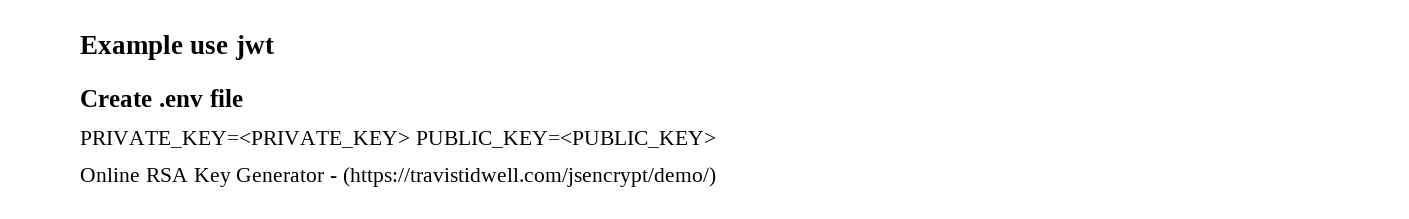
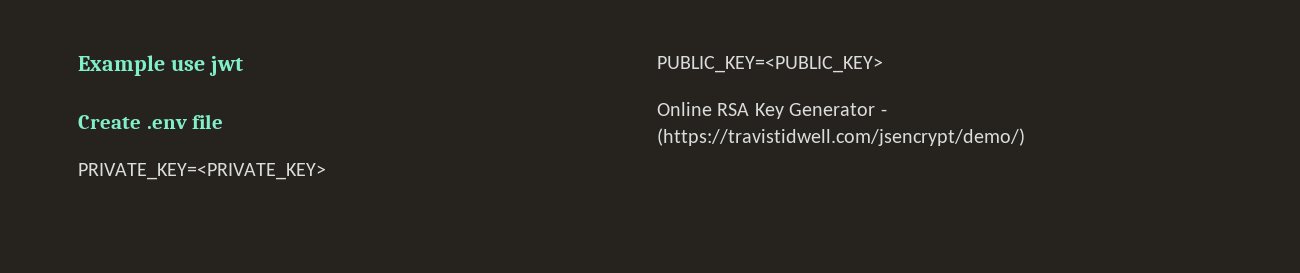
- PRIVATE_KEY=<PRIVATE_KEY> PUBLIC_KEY=<PUBLIC_KEY>
+ PRIVATE_KEY=<PRIVATE_KEY>
+ PUBLIC_KEY=<PUBLIC_KEY>

